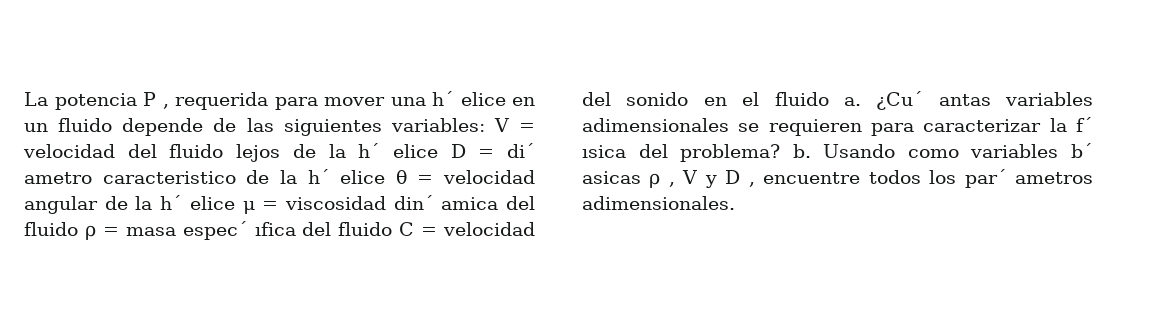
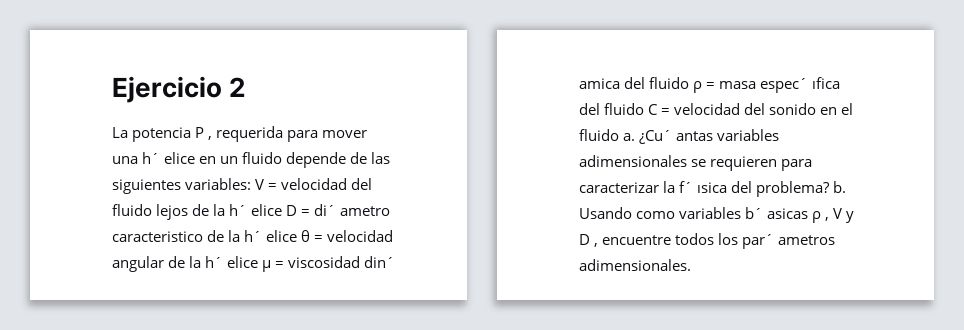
+ Ejercicio 2

